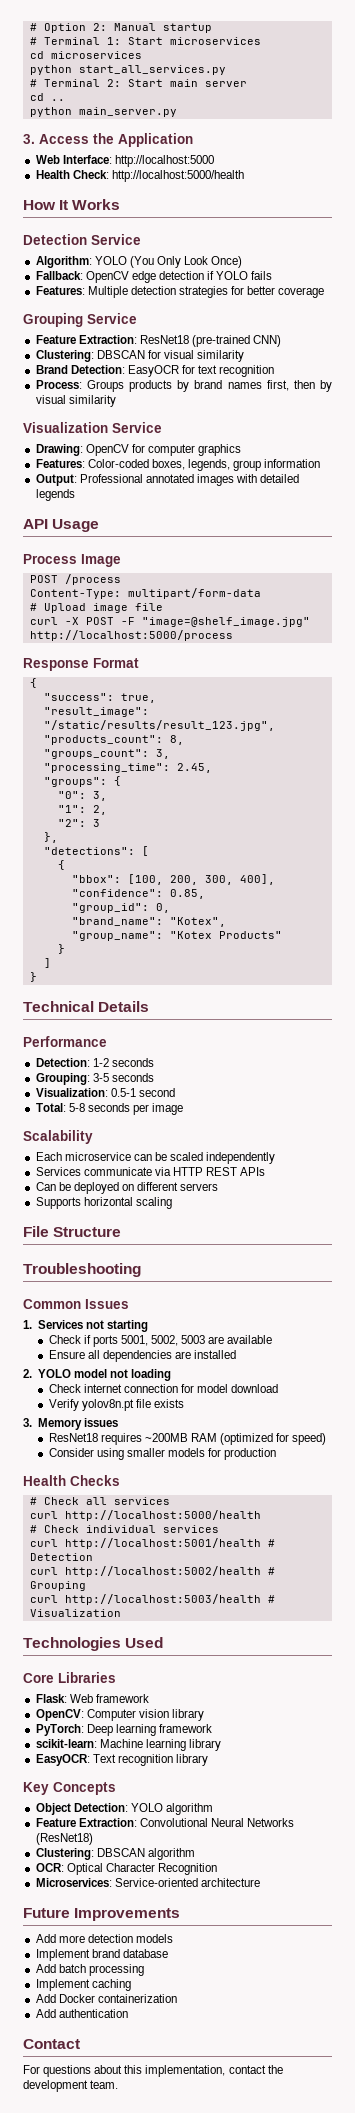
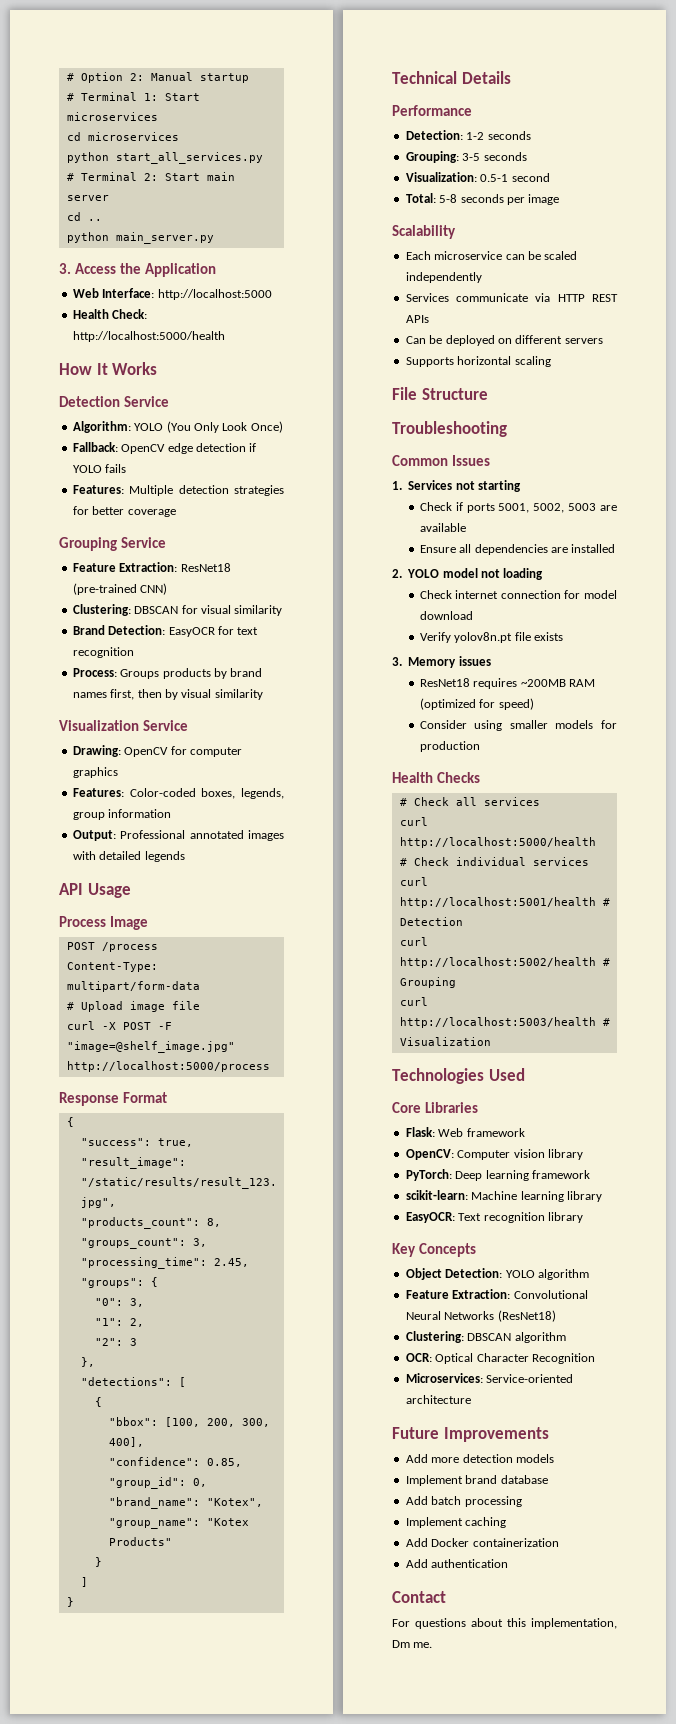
- For questions about this implementation, contact the development team.
+ For questions about this implementation, Dm me.

